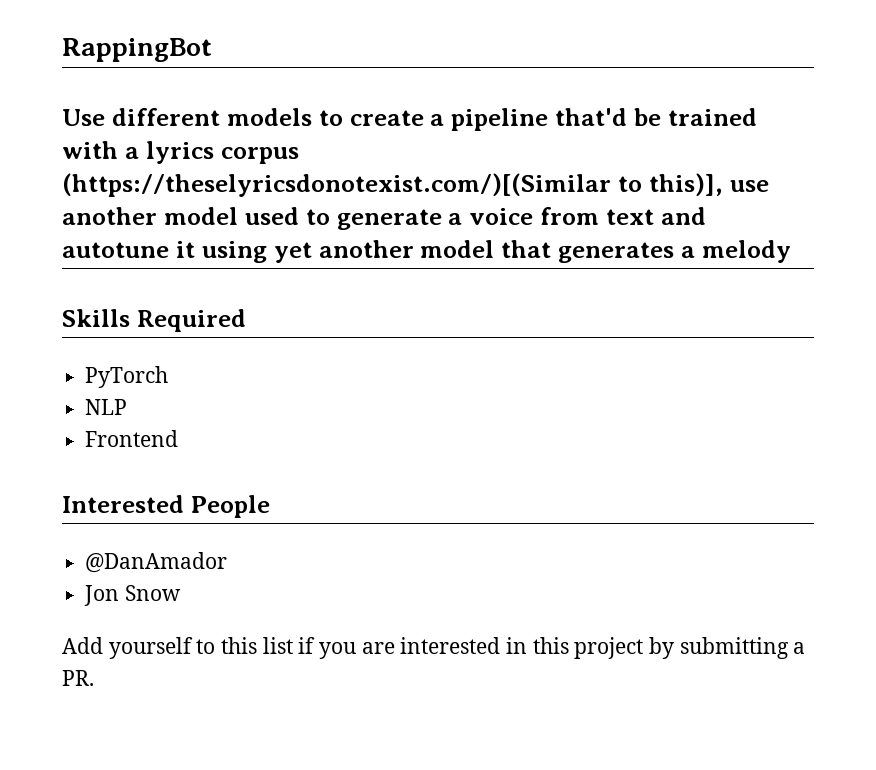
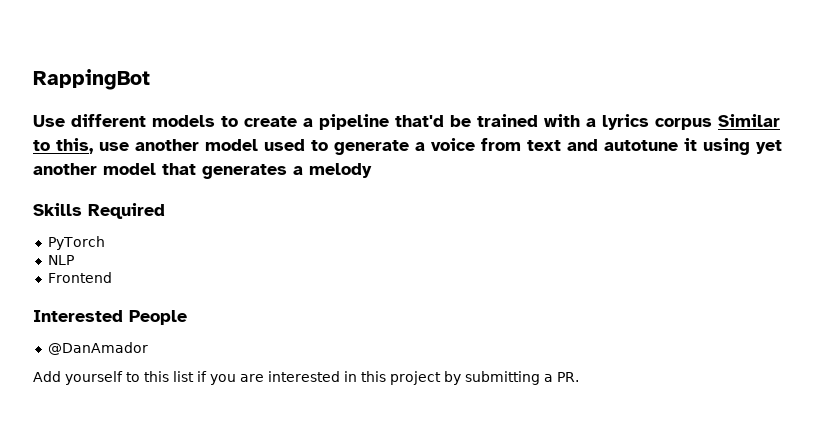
- Use different models to create a pipeline that'd be trained with a lyrics corpus (https://theselyricsdonotexist.com/)[(Similar to this)], use another model used to generate a voice from text and autotune it using yet another model that generates a melody
+ Use different models to create a pipeline that'd be trained with a lyrics corpus Similar to this, use another model used to generate a voice from text and autotune it using yet another model that generates a melody
- Jon Snow

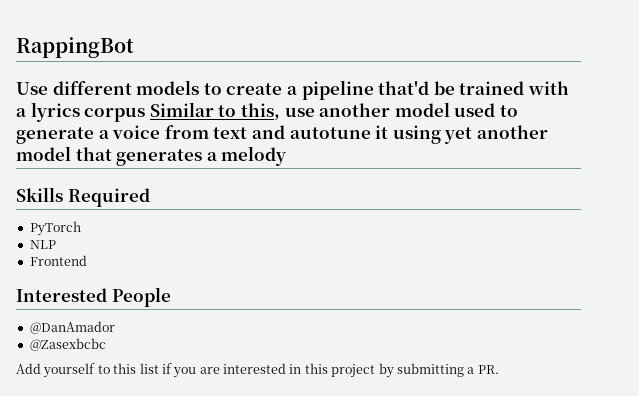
+ @Zasexbcbc

